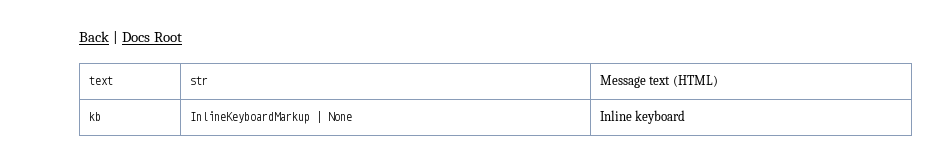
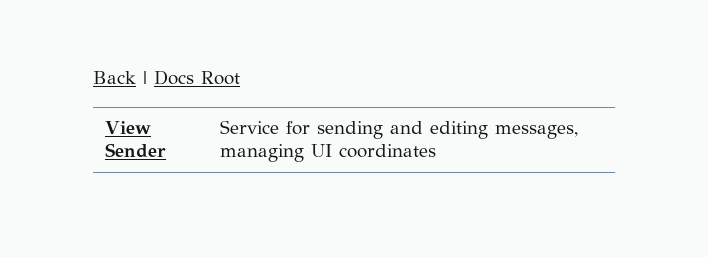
- text | str | Message text (HTML)
- kb | InlineKeyboardMarkup | None | Inline keyboard
+ View Sender | Service for sending and editing messages, managing UI coordinates

